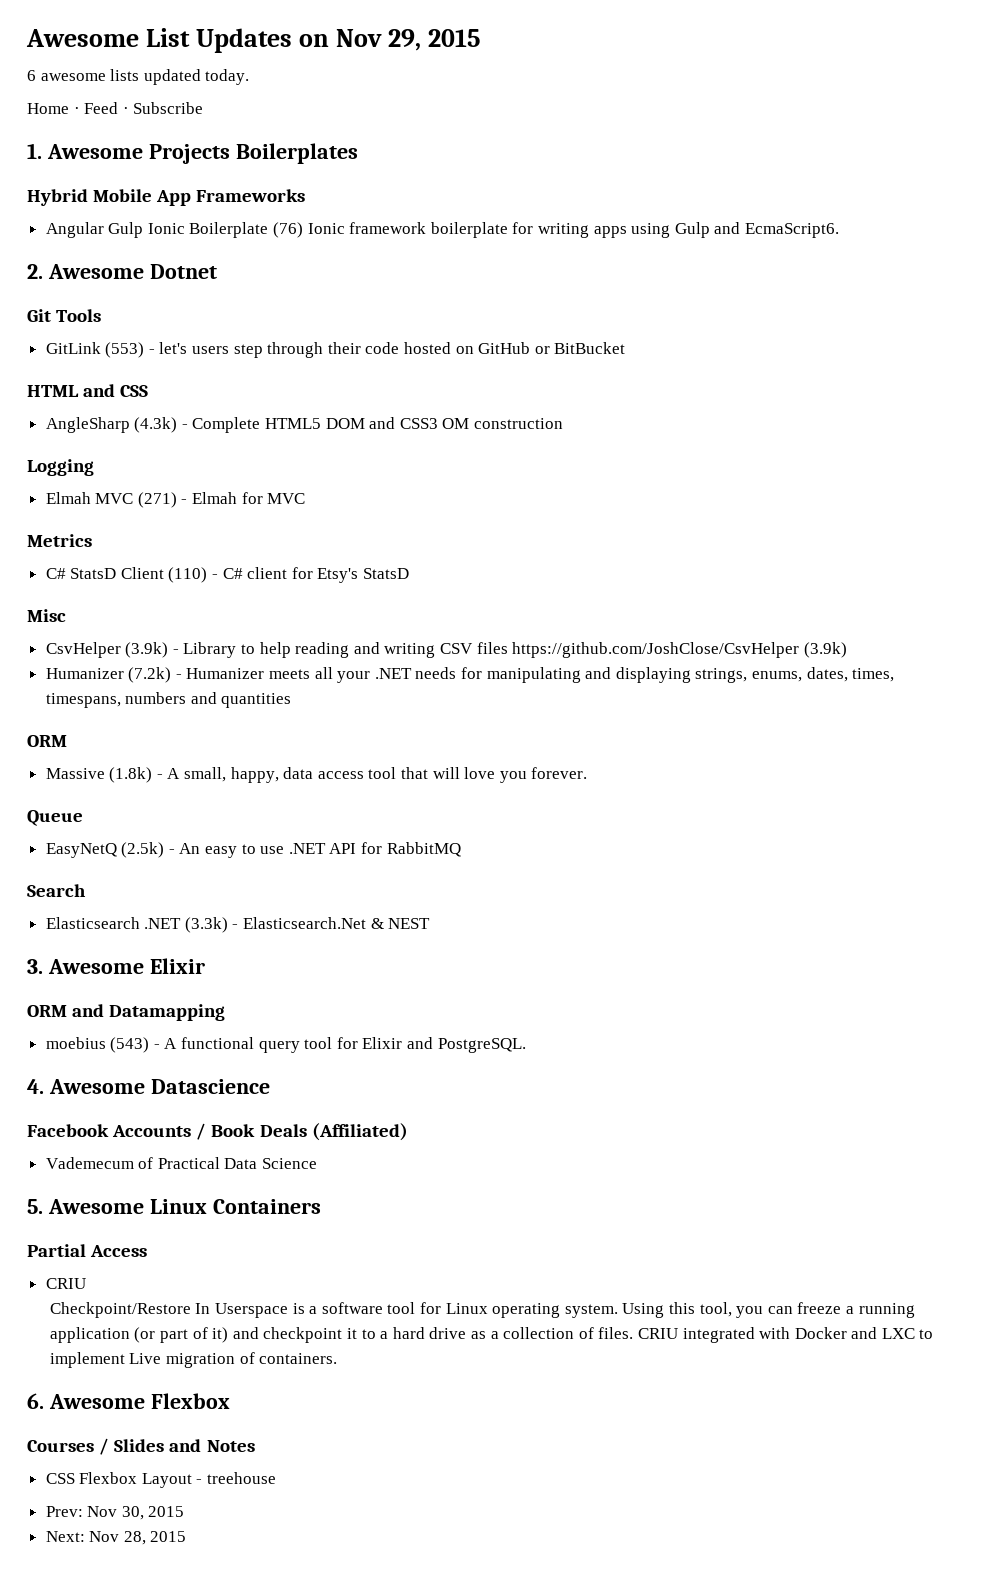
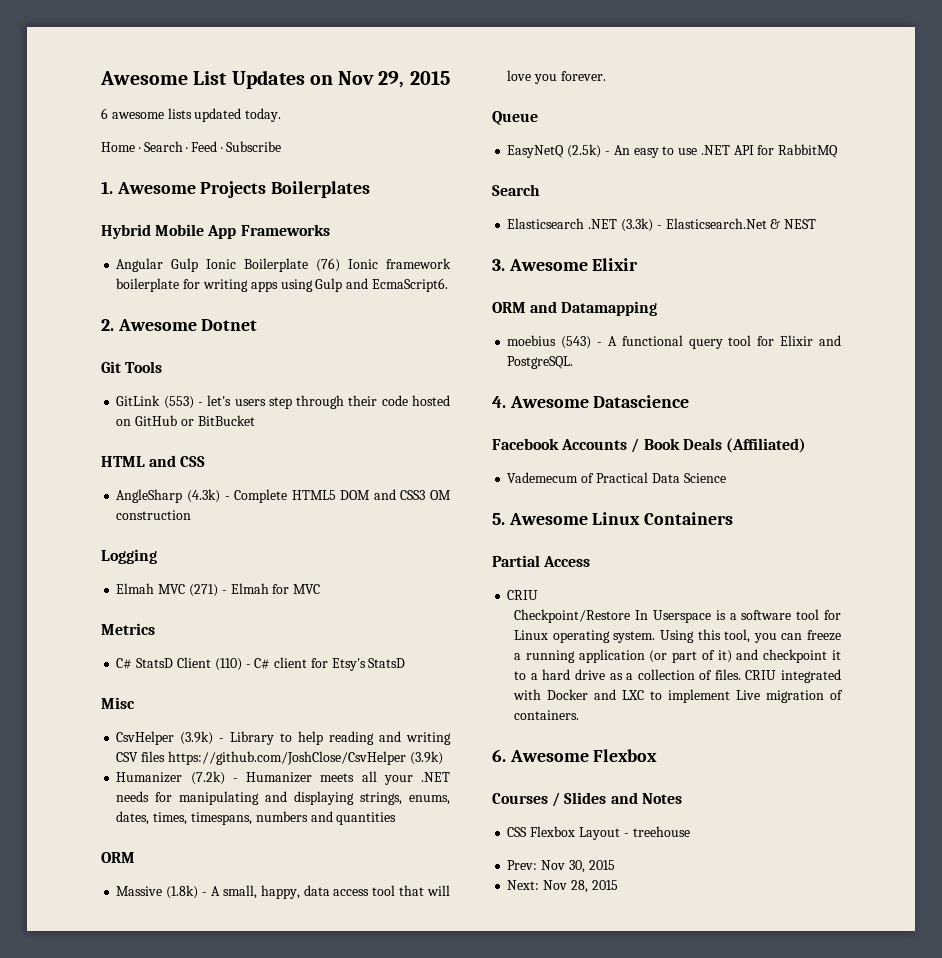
- Home · Feed · Subscribe
+ Home · Search · Feed · Subscribe

